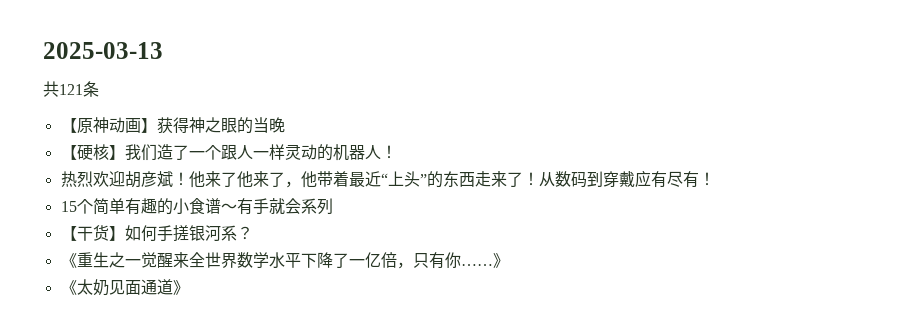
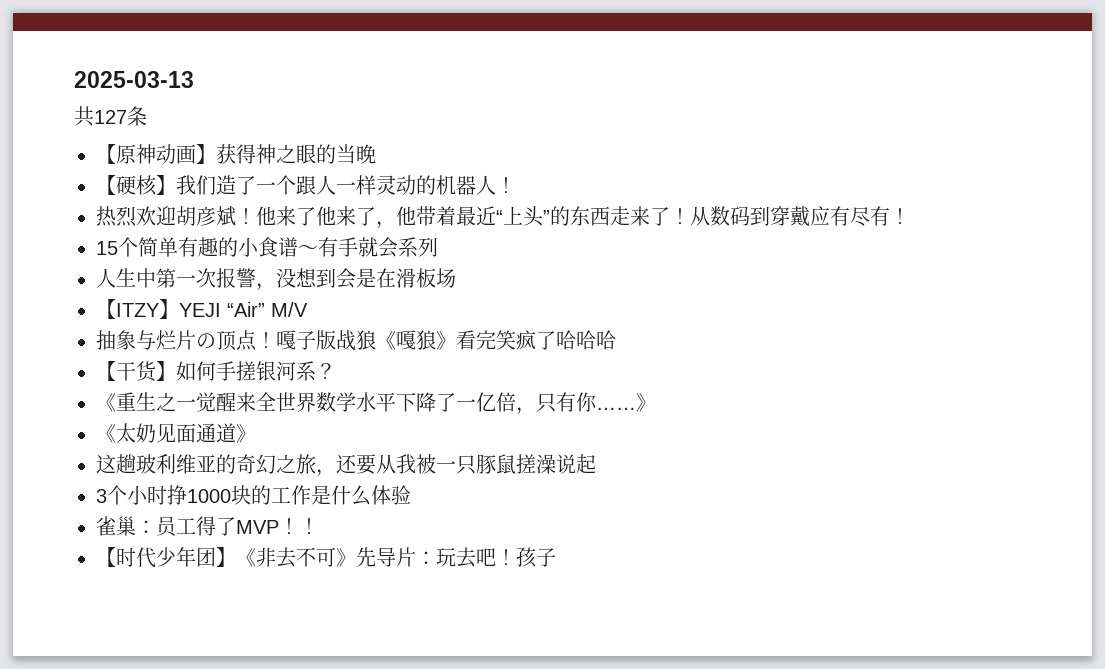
- 共121条
+ 共127条
+ 人生中第一次报警，没想到会是在滑板场
+ 【ITZY】YEJI “Air” M/V
+ 抽象与烂片の顶点！嘎子版战狼《嘎狼》看完笑疯了哈哈哈
+ 这趟玻利维亚的奇幻之旅，还要从我被一只豚鼠搓澡说起
+ 3个小时挣1000块的工作是什么体验
+ 雀巢：员工得了MVP！！
+ 【时代少年团】《非去不可》先导片：玩去吧！孩子

